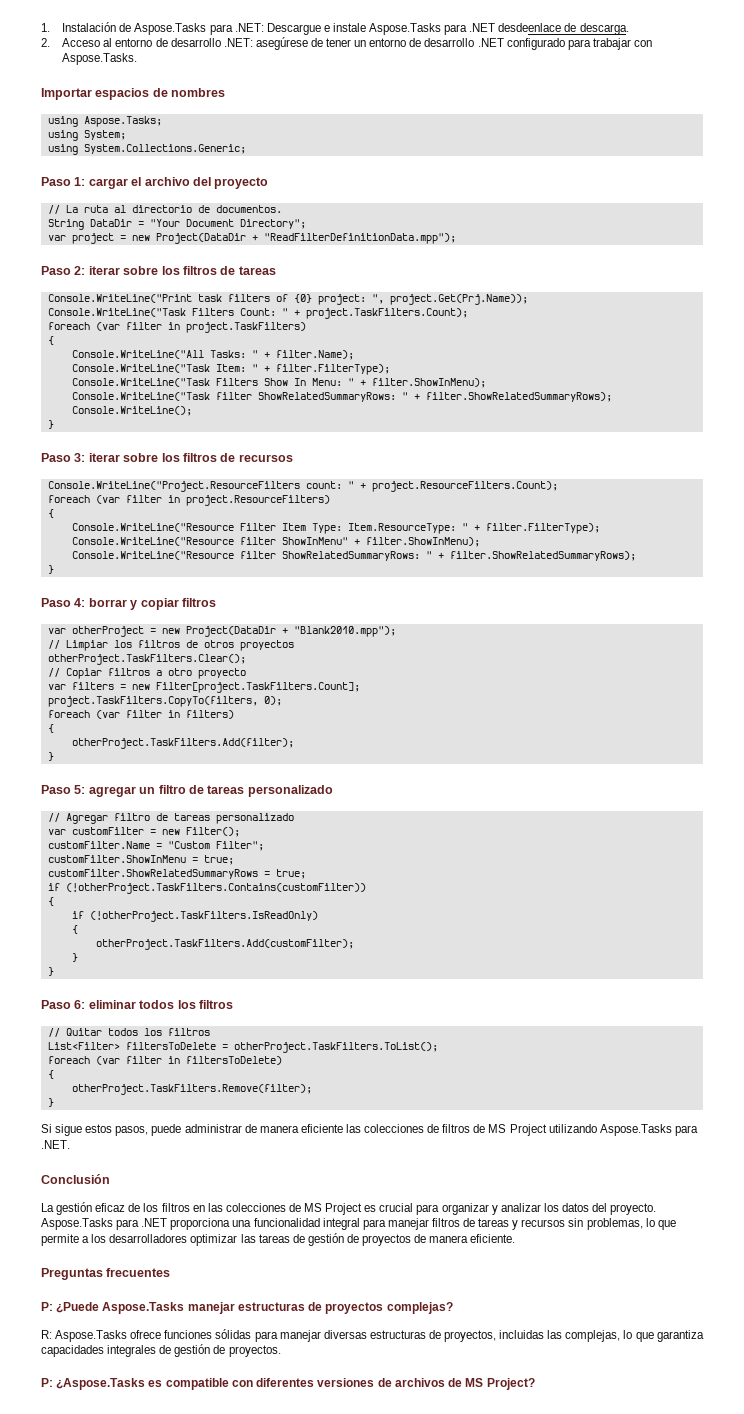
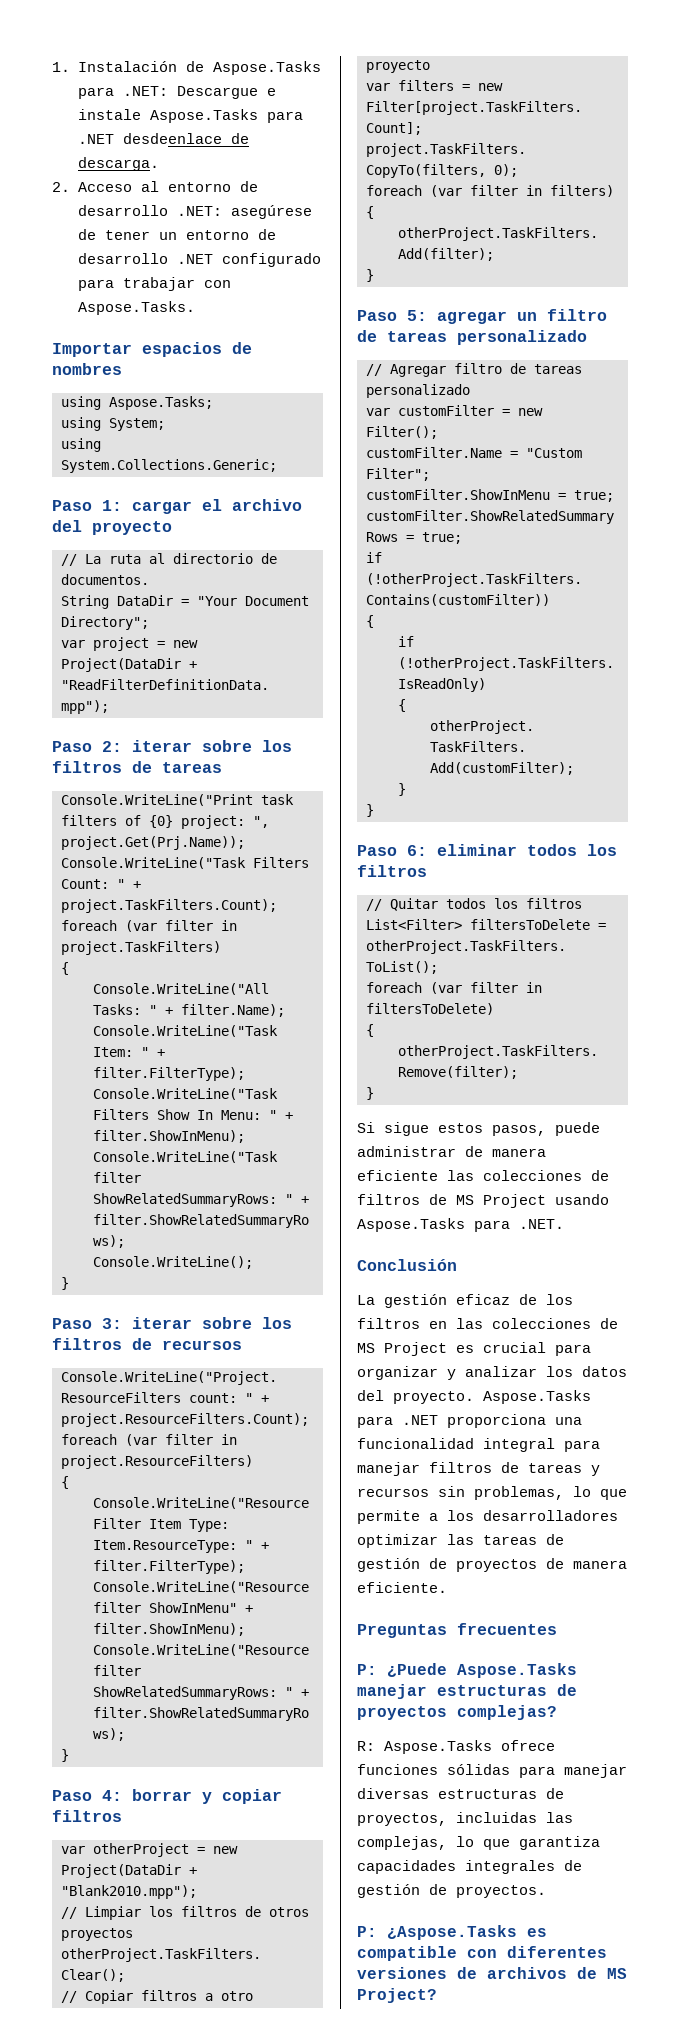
- Si sigue estos pasos, puede administrar de manera eficiente las colecciones de filtros de MS Project utilizando Aspose.Tasks para .NET.
+ Si sigue estos pasos, puede administrar de manera eficiente las colecciones de filtros de MS Project usando Aspose.Tasks para .NET.

